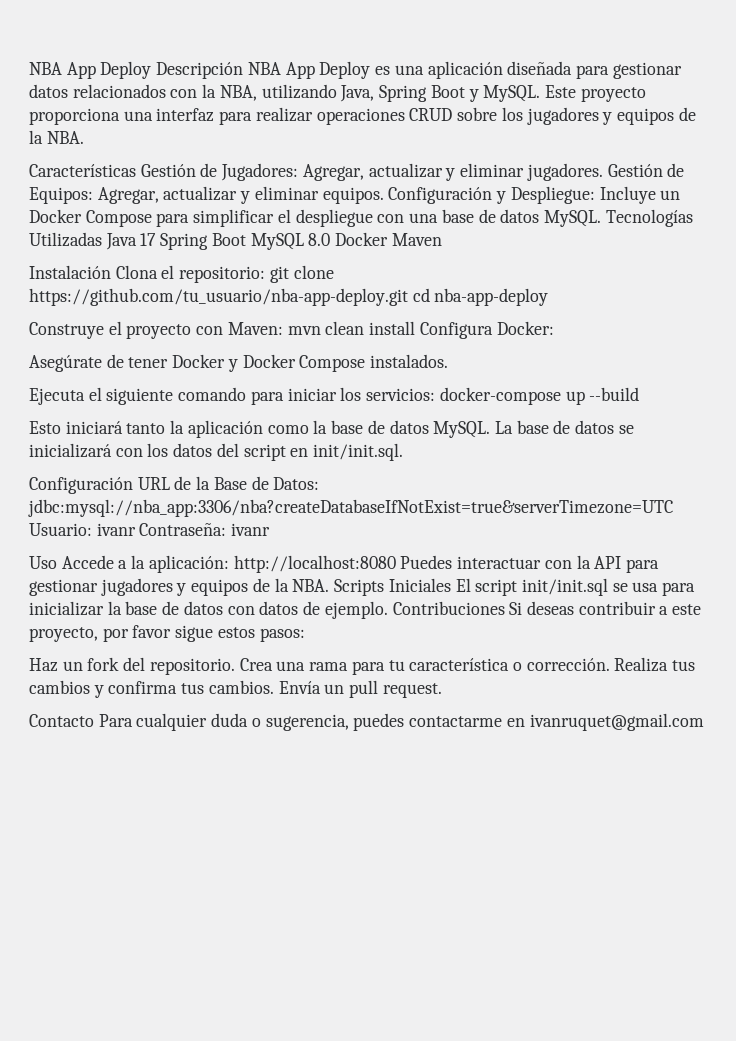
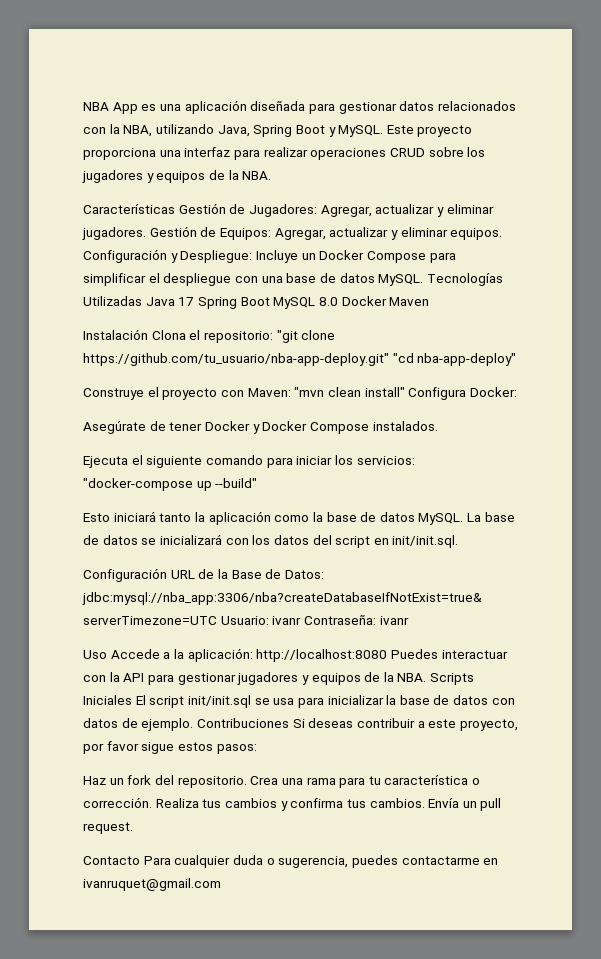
- NBA App Deploy Descripción NBA App Deploy es una aplicación diseñada para gestionar datos relacionados con la NBA, utilizando Java, Spring Boot y MySQL.
+ NBA App es una aplicación diseñada para gestionar datos relacionados con la NBA, utilizando Java, Spring Boot y MySQL.
- Instalación Clona el repositorio: git clone https://github.com/tu_usuario/nba-app-deploy.git cd nba-app-deploy
+ Instalación Clona el repositorio: "git clone https://github.com/tu_usuario/nba-app-deploy.git" "cd nba-app-deploy"
- Construye el proyecto con Maven: mvn clean install Configura Docker:
+ Construye el proyecto con Maven: "mvn clean install" Configura Docker:
- Ejecuta el siguiente comando para iniciar los servicios: docker-compose up --build
+ Ejecuta el siguiente comando para iniciar los servicios: "docker-compose up --build"

